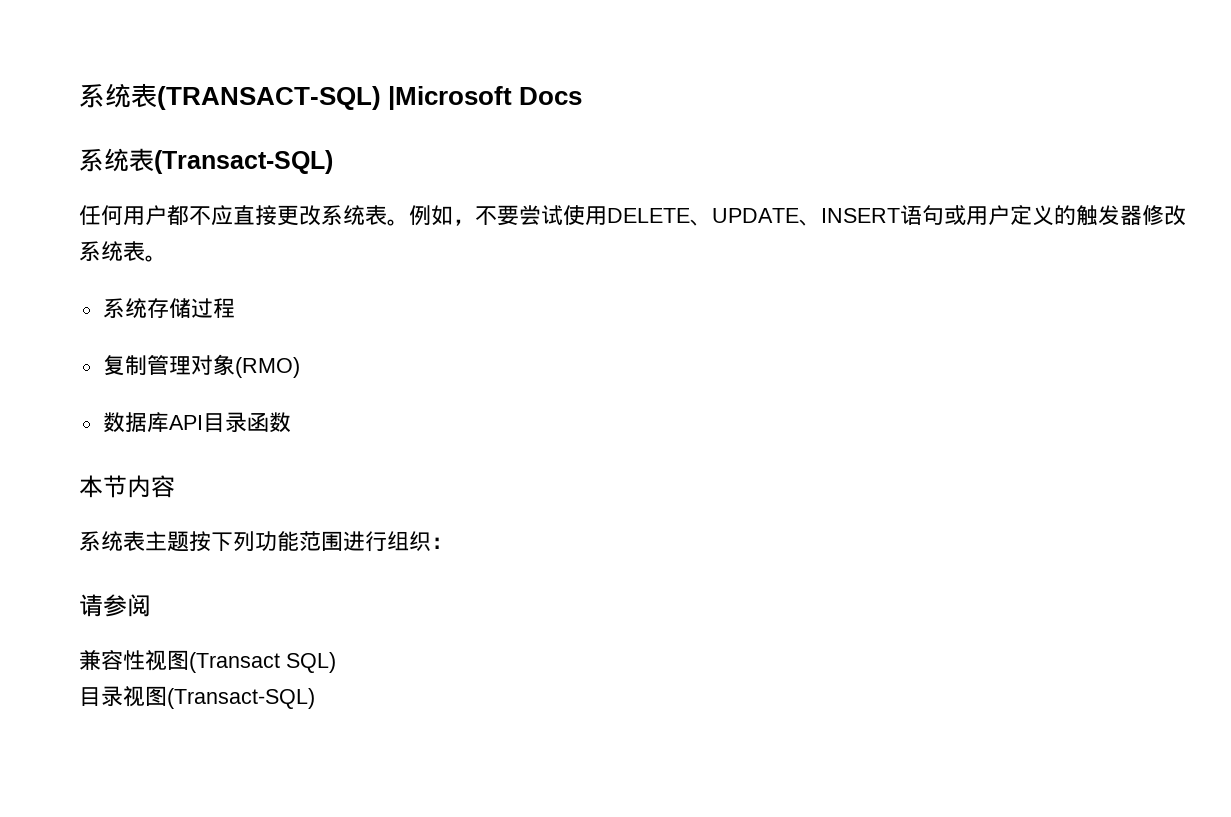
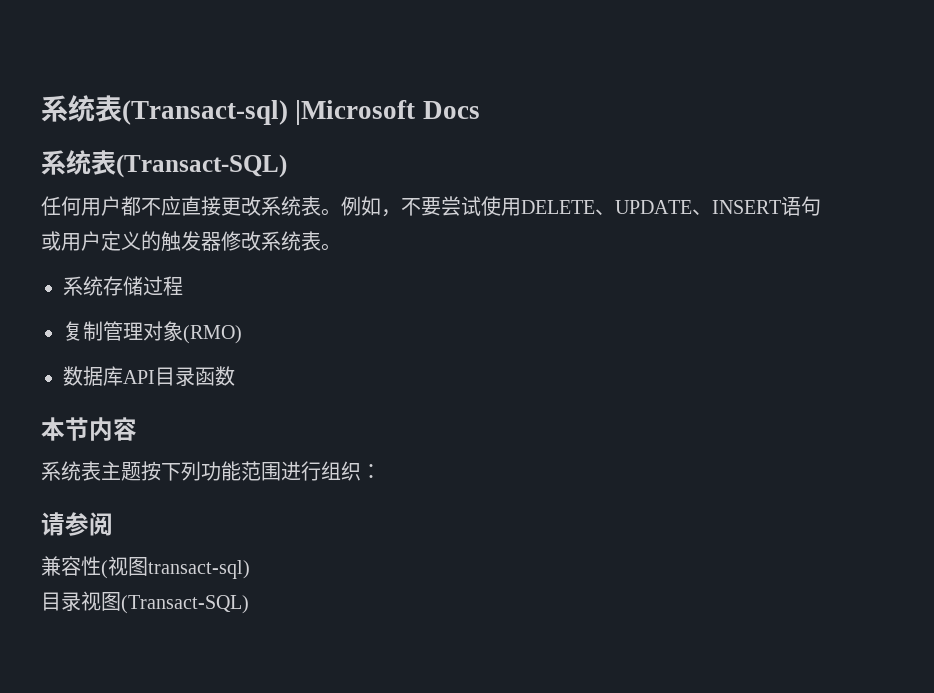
- 系统表(TRANSACT-SQL) |Microsoft Docs
+ 系统表(Transact-sql) |Microsoft Docs
- 兼容性视图(Transact SQL)
+ 兼容性(视图transact-sql)

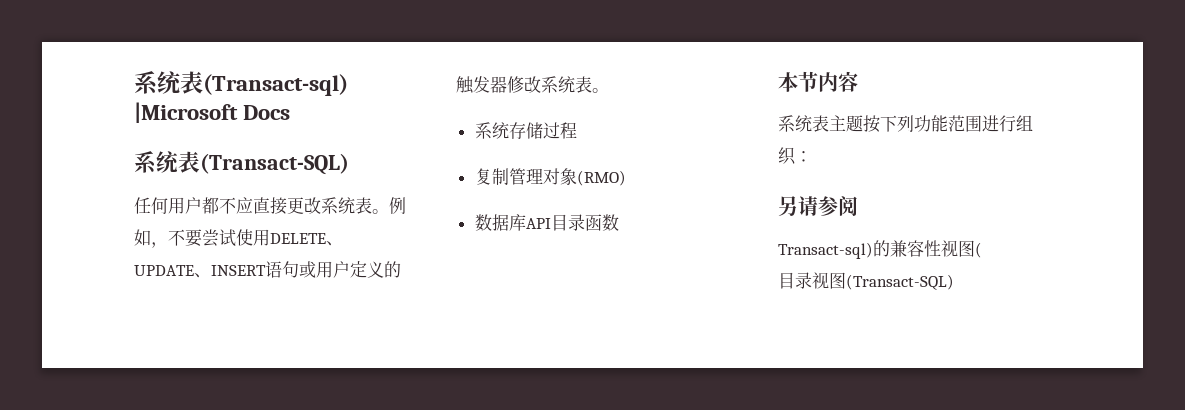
- 请参阅
+ 另请参阅
- 兼容性(视图transact-sql)
+ Transact-sql)的兼容性视图(

